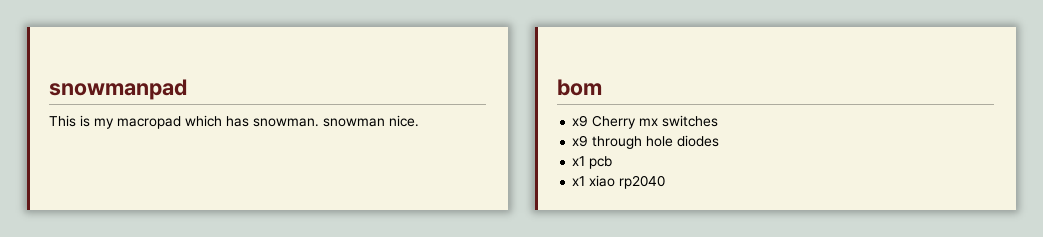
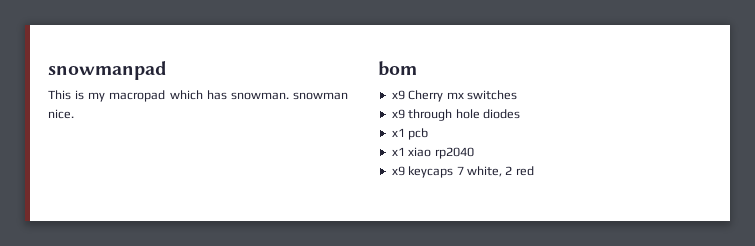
+ x9 keycaps 7 white, 2 red

